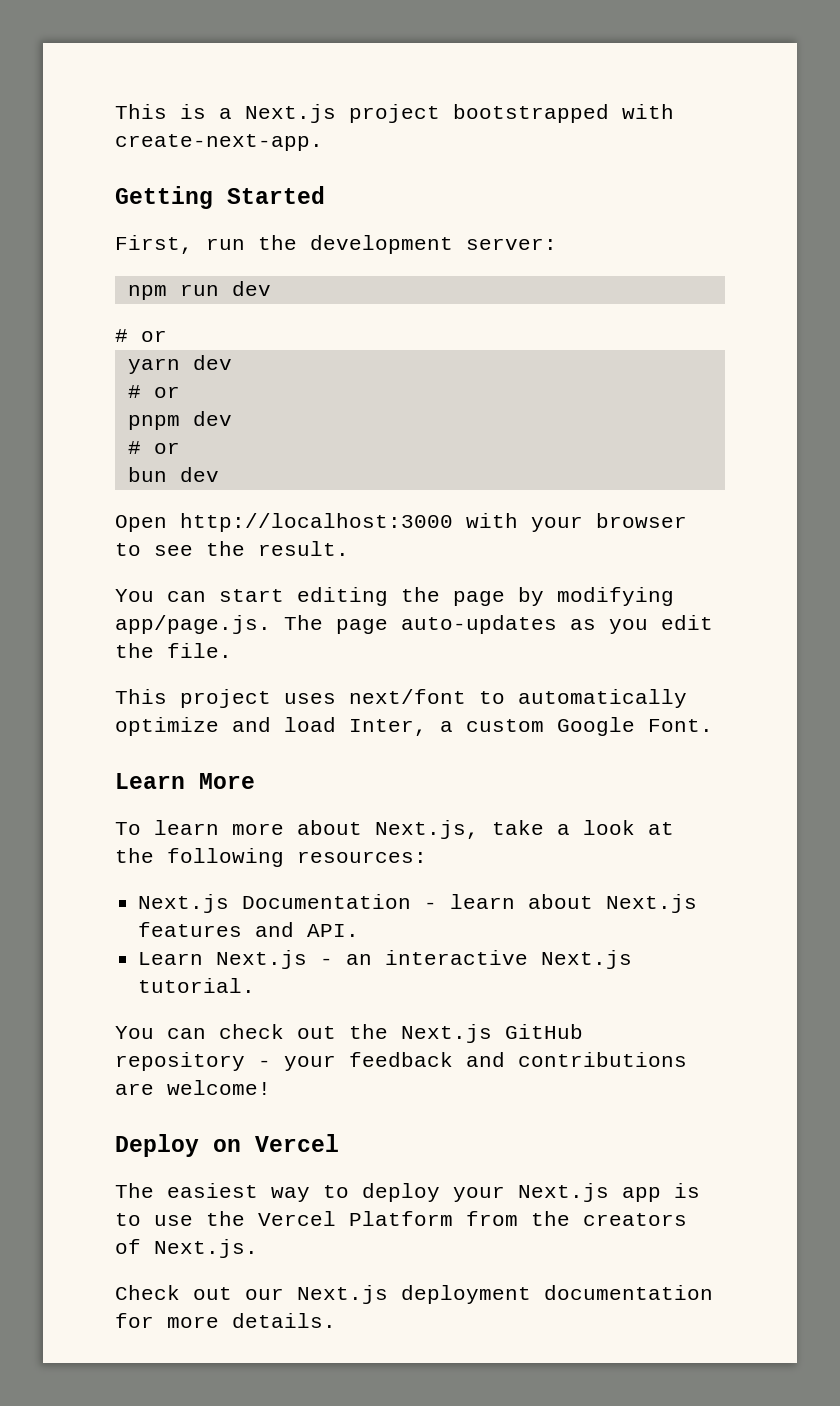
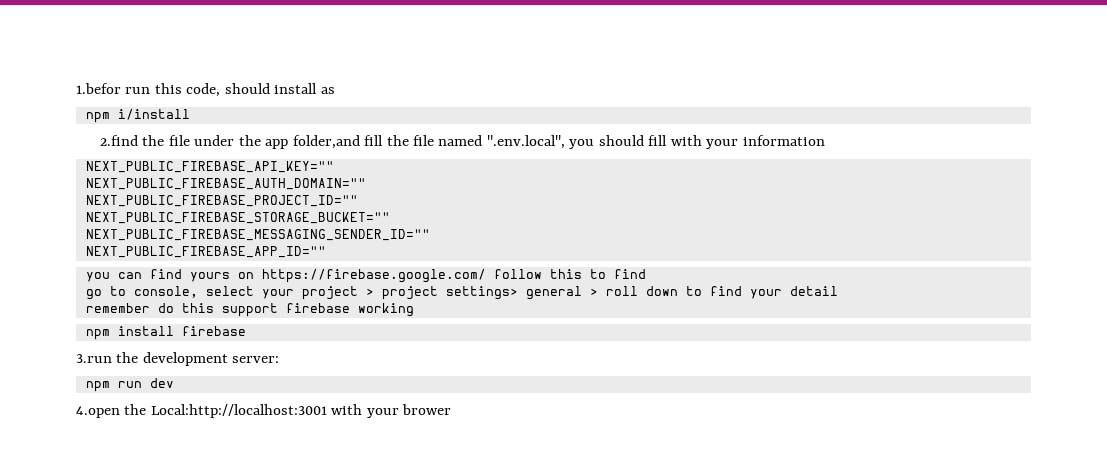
- This is a Next.js project bootstrapped with create-next-app.
- Getting Started
- First, run the development server:
+ 1.befor run this code, should install as
+ npm i/install
+ 2.find the file under the app folder,and fill the file named ".env.local", you should fill with your information
+ NEXT_PUBLIC_FIREBASE_API_KEY=""
+ NEXT_PUBLIC_FIREBASE_AUTH_DOMAIN=""
+ NEXT_PUBLIC_FIREBASE_PROJECT_ID=""
+ NEXT_PUBLIC_FIREBASE_STORAGE_BUCKET=""
+ NEXT_PUBLIC_FIREBASE_MESSAGING_SENDER_ID=""
+ NEXT_PUBLIC_FIREBASE_APP_ID=""
+ you can find yours on https://firebase.google.com/ follow this to find
+ go to console, select your project > project settings> general > roll down to find your detail
+ remember do this support firebase working
+ npm install firebase
+ 3.run the development server:
  npm run dev
- # or
- yarn dev
- # or
- pnpm dev
- # or
- bun dev
- Open http://localhost:3000 with your browser to see the result.
- You can start editing the page by modifying app/page.js. The page auto-updates as you edit the file.
- This project uses next/font to automatically optimize and load Inter, a custom Google Font.
- Learn More
- To learn more about Next.js, take a look at the following resources:
- Next.js Documentation - learn about Next.js features and API.
- Learn Next.js - an interactive Next.js tutorial.
- You can check out the Next.js GitHub repository - your feedback and contributions are welcome!
- Deploy on Vercel
- The easiest way to deploy your Next.js app is to use the Vercel Platform from the creators of Next.js.
- Check out our Next.js deployment documentation for more details.
+ 4.open the Local:http://localhost:3001 with your brower

